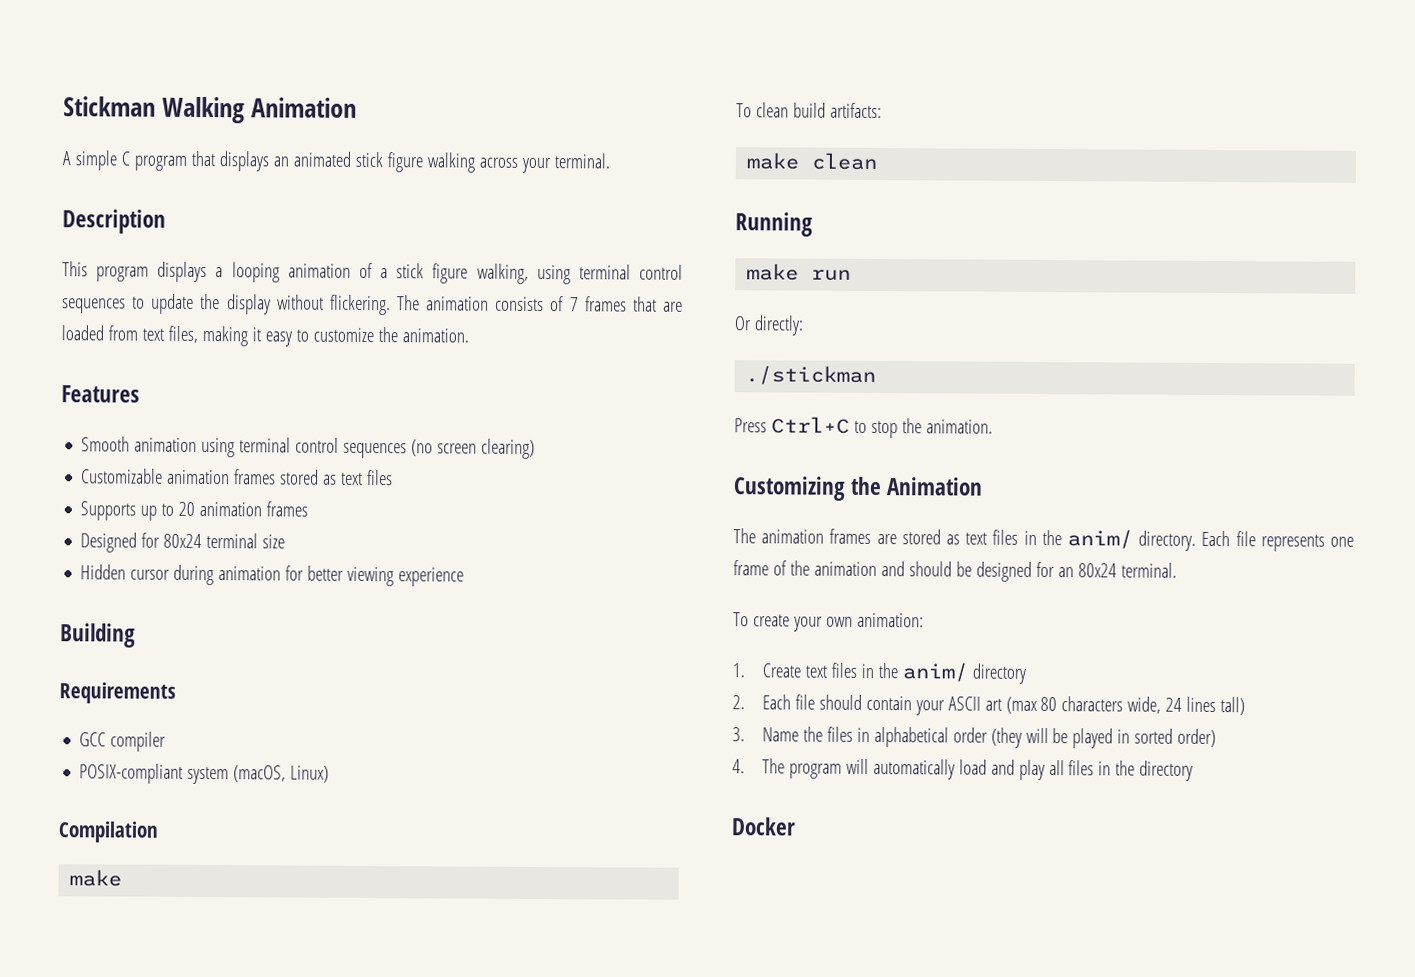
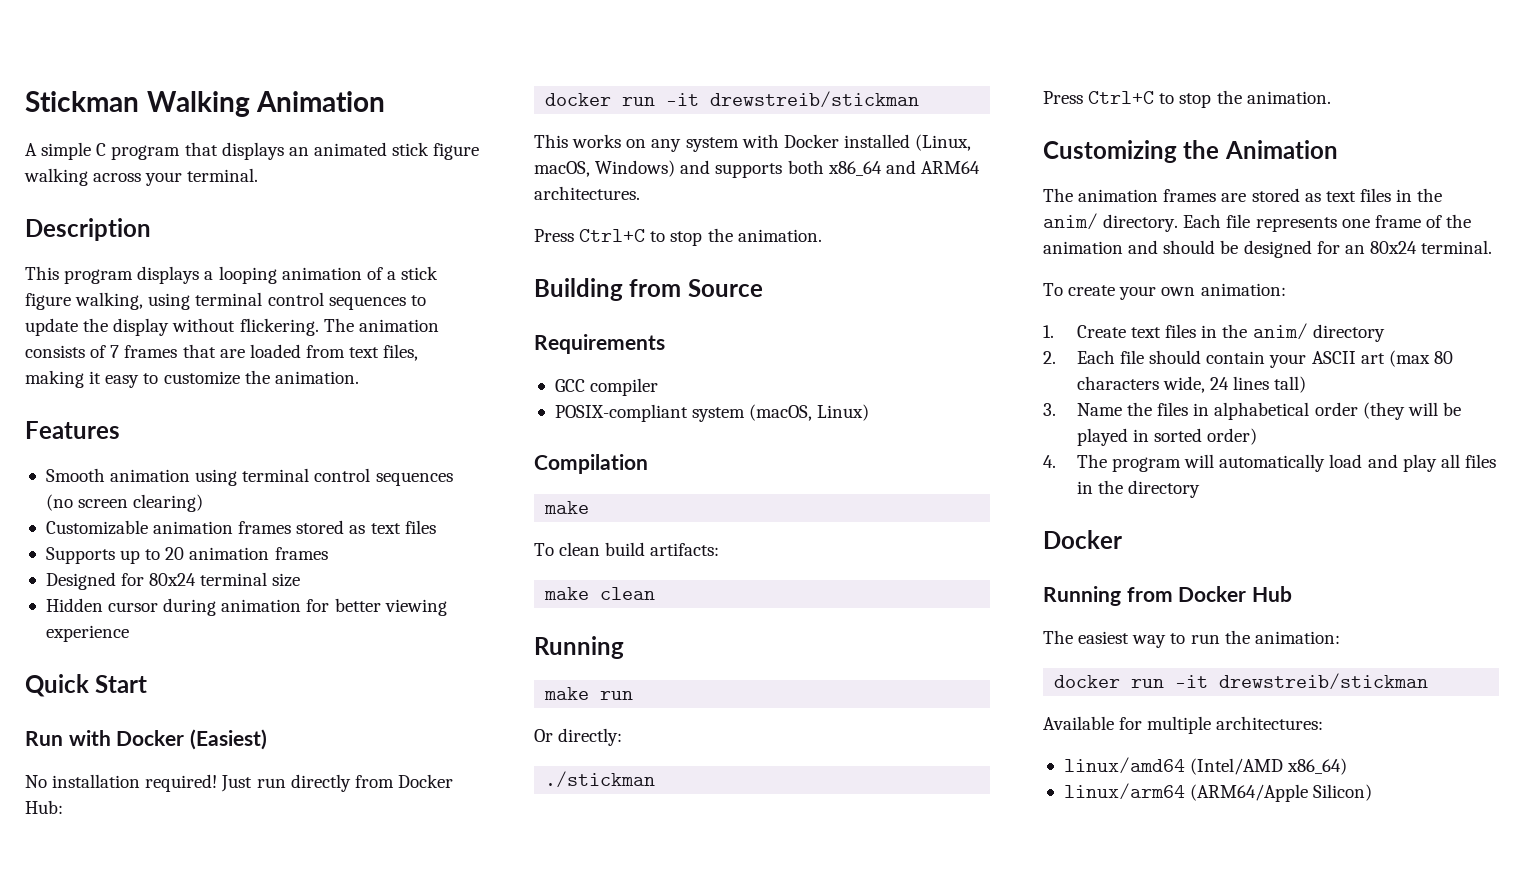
+ Quick Start
+ Run with Docker (Easiest)
+ No installation required! Just run directly from Docker Hub:
+ docker run -it drewstreib/stickman
+ This works on any system with Docker installed (Linux, macOS, Windows) and supports both x86_64 and ARM64 architectures.
+ Press Ctrl+C to stop the animation.
- Building
+ Building from Source
+ Running from Docker Hub
+ The easiest way to run the animation:
+ docker run -it drewstreib/stickman
+ Available for multiple architectures:
+ linux/amd64 (Intel/AMD x86_64)
+ linux/arm64 (ARM64/Apple Silicon)

